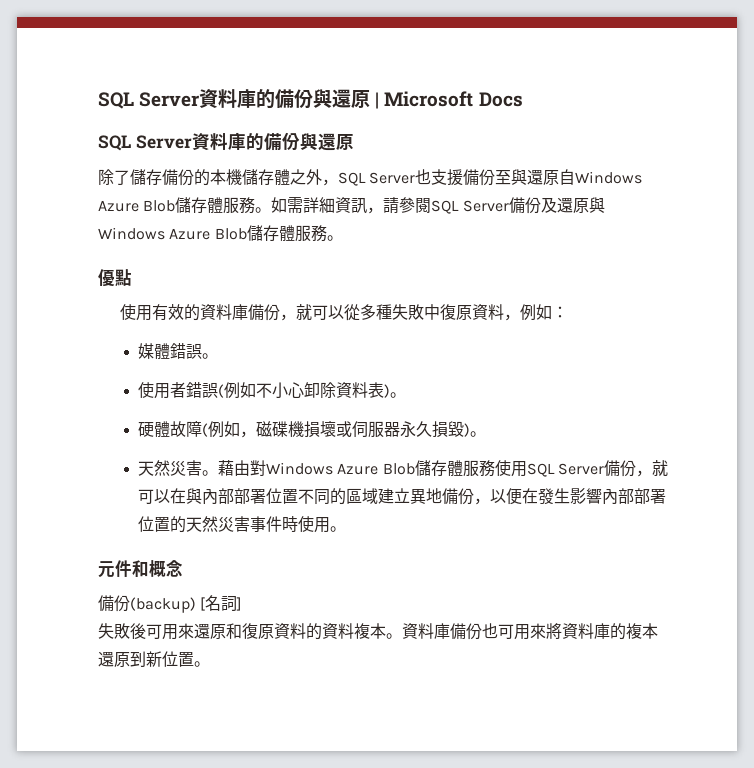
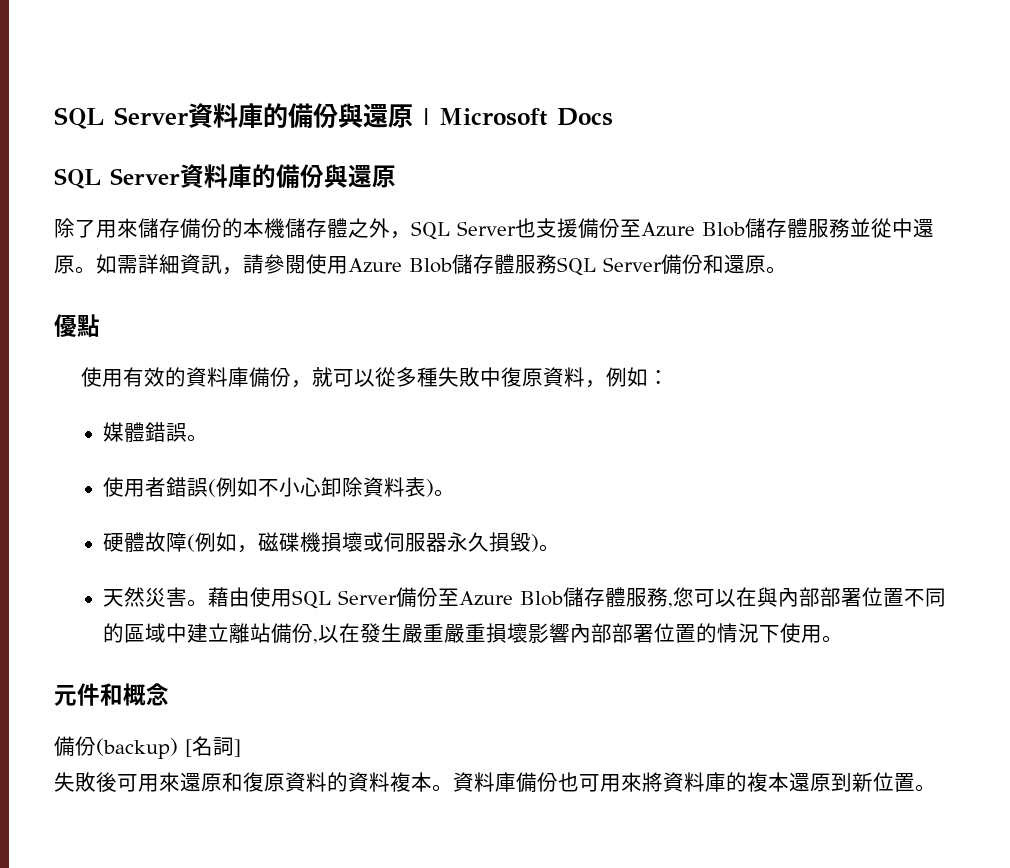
- 除了儲存備份的本機儲存體之外，SQL Server也支援備份至與還原自Windows Azure Blob儲存體服務。
+ 除了用來儲存備份的本機儲存體之外，SQL Server也支援備份至Azure Blob儲存體服務並從中還原。
- 如需詳細資訊，請參閱SQL Server備份及還原與Windows Azure Blob儲存體服務。
+ 如需詳細資訊，請參閱使用Azure Blob儲存體服務SQL Server備份和還原。
- 藉由對Windows Azure Blob儲存體服務使用SQL Server備份，就可以在與內部部署位置不同的區域建立異地備份，以便在發生影響內部部署位置的天然災害事件時使用。
+ 藉由使用SQL Server備份至Azure Blob儲存體服務,您可以在與內部部署位置不同的區域中建立離站備份,以在發生嚴重嚴重損壞影響內部部署位置的情況下使用。

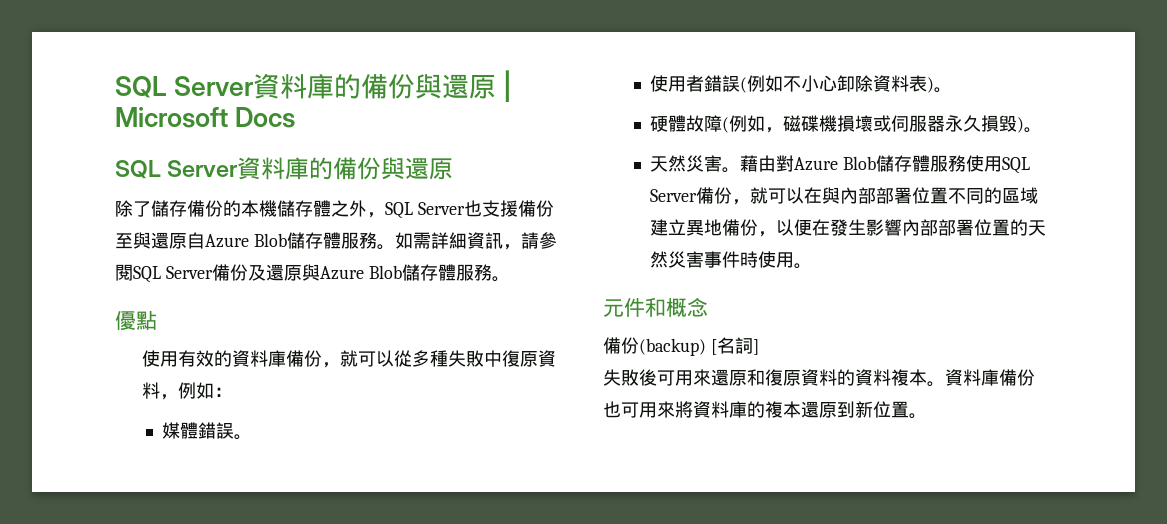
- 除了用來儲存備份的本機儲存體之外，SQL Server也支援備份至Azure Blob儲存體服務並從中還原。
+ 除了儲存備份的本機儲存體之外，SQL Server也支援備份至與還原自Azure Blob儲存體服務。
- 如需詳細資訊，請參閱使用Azure Blob儲存體服務SQL Server備份和還原。
+ 如需詳細資訊，請參閱SQL Server備份及還原與Azure Blob儲存體服務。
- 藉由使用SQL Server備份至Azure Blob儲存體服務,您可以在與內部部署位置不同的區域中建立離站備份,以在發生嚴重嚴重損壞影響內部部署位置的情況下使用。
+ 藉由對Azure Blob儲存體服務使用SQL Server備份，就可以在與內部部署位置不同的區域建立異地備份，以便在發生影響內部部署位置的天然災害事件時使用。

